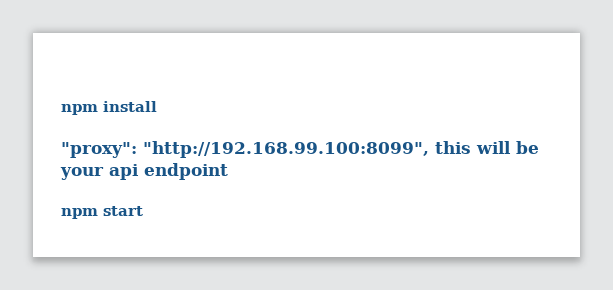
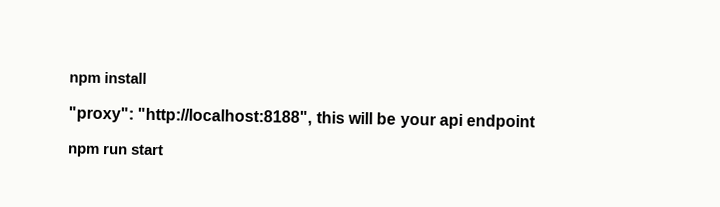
- "proxy": "http://192.168.99.100:8099", this will be your api endpoint
+ "proxy": "http://localhost:8188", this will be your api endpoint
- npm start
+ npm run start

